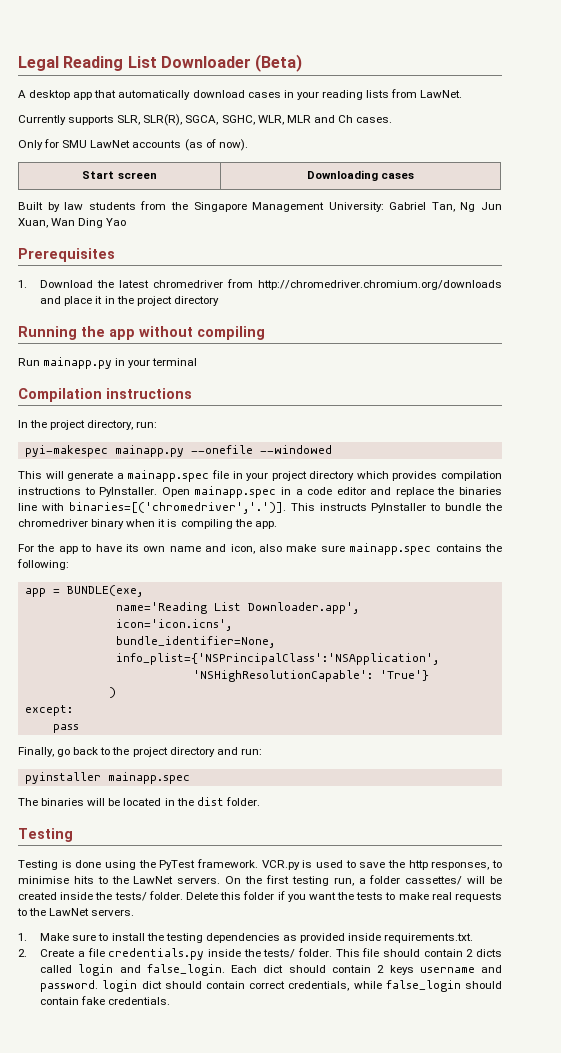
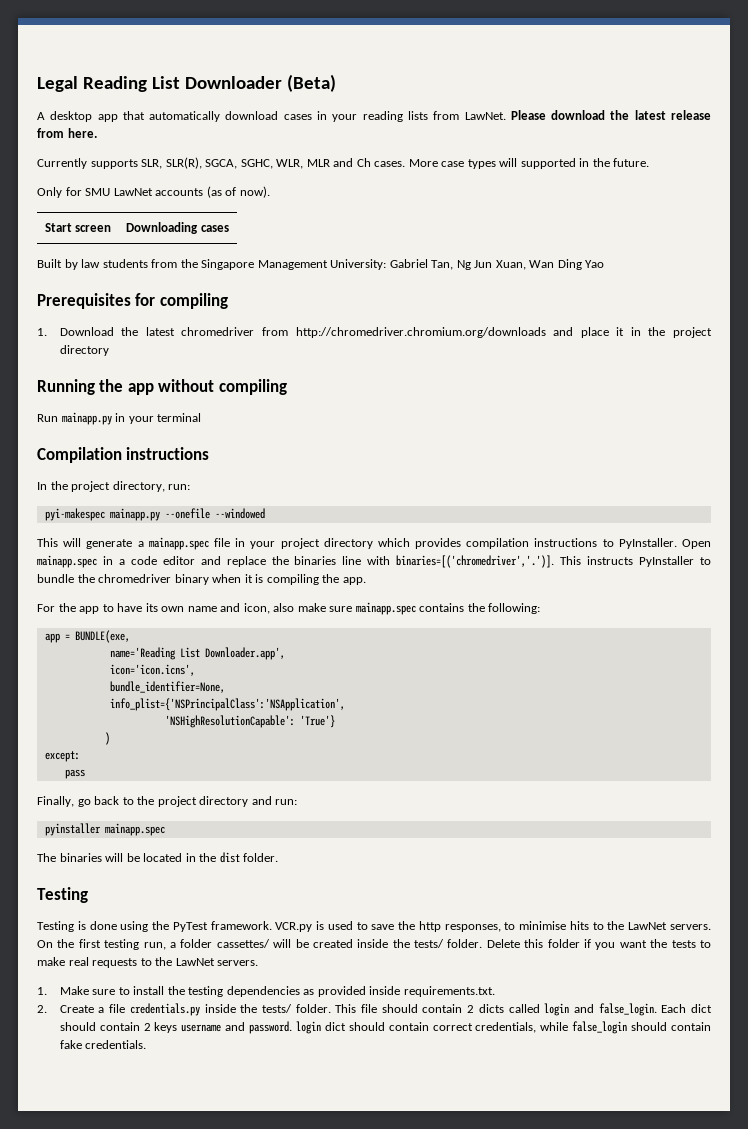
+ Please download the latest release from here.
+ More case types will supported in the future.
- Prerequisites
+ Prerequisites for compiling

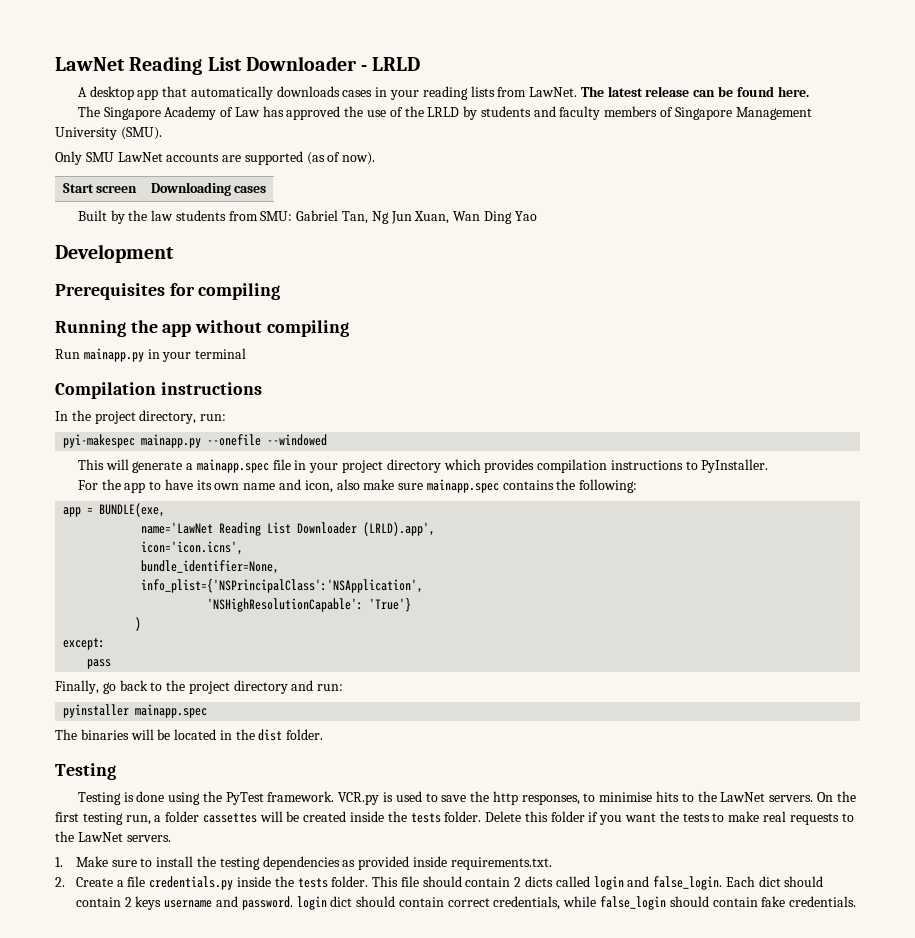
- Legal Reading List Downloader (Beta)
+ LawNet Reading List Downloader - LRLD
- A desktop app that automatically download cases in your reading lists from LawNet.
+ A desktop app that automatically downloads cases in your reading lists from LawNet.
- Please download the latest release from here.
- Currently supports SLR, SLR(R), SGCA, SGHC, WLR, MLR and Ch cases. More case types will supported in the future.
+ The latest release can be found here.
+ The Singapore Academy of Law has approved the use of the LRLD by students and faculty members of Singapore Management University (SMU).
- Only for SMU LawNet accounts (as of now).
+ Only SMU LawNet accounts are supported (as of now).
- Built by law students from the Singapore Management University: Gabriel Tan, Ng Jun Xuan, Wan Ding Yao
+ Built by the law students from SMU: Gabriel Tan, Ng Jun Xuan, Wan Ding Yao
+ Development
- 1. Download the latest chromedriver from http://chromedriver.chromium.org/downloads and place it in the project directory
- Open mainapp.spec in a code editor and replace the binaries line with binaries=[('chromedriver','.')]. This instructs PyInstaller to bundle the chromedriver binary when it is compiling the app.
- name='Reading List Downloader.app',
+ name='LawNet Reading List Downloader (LRLD).app',
- On the first testing run, a folder cassettes/ will be created inside the tests/ folder.
+ On the first testing run, a folder cassettes will be created inside the tests folder.
- 2. Create a file credentials.py inside the tests/ folder.
+ 2. Create a file credentials.py inside the tests folder.

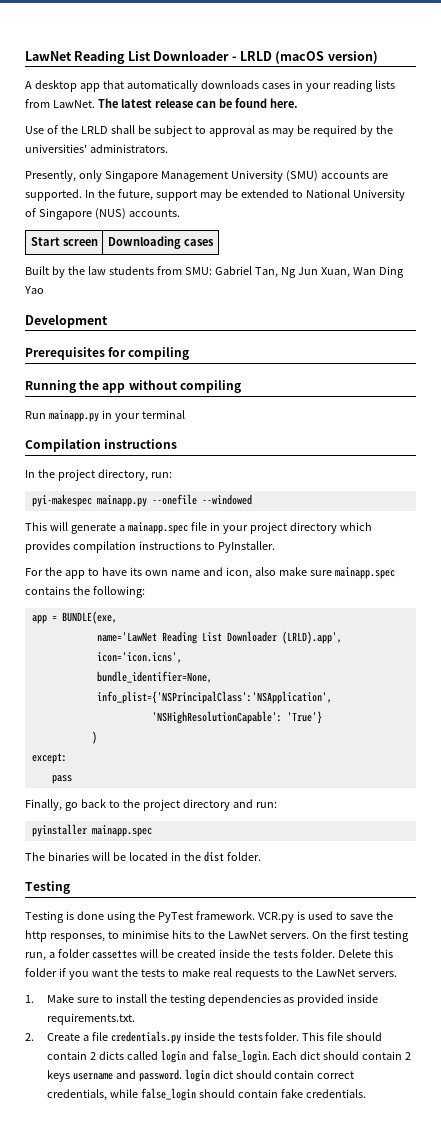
- LawNet Reading List Downloader - LRLD
+ LawNet Reading List Downloader - LRLD (macOS version)
- The Singapore Academy of Law has approved the use of the LRLD by students and faculty members of Singapore Management University (SMU).
- Only SMU LawNet accounts are supported (as of now).
+ Use of the LRLD shall be subject to approval as may be required by the universities' administrators.
+ Presently, only Singapore Management University (SMU) accounts are supported. In the future, support may be extended to National University of Singapore (NUS) accounts.

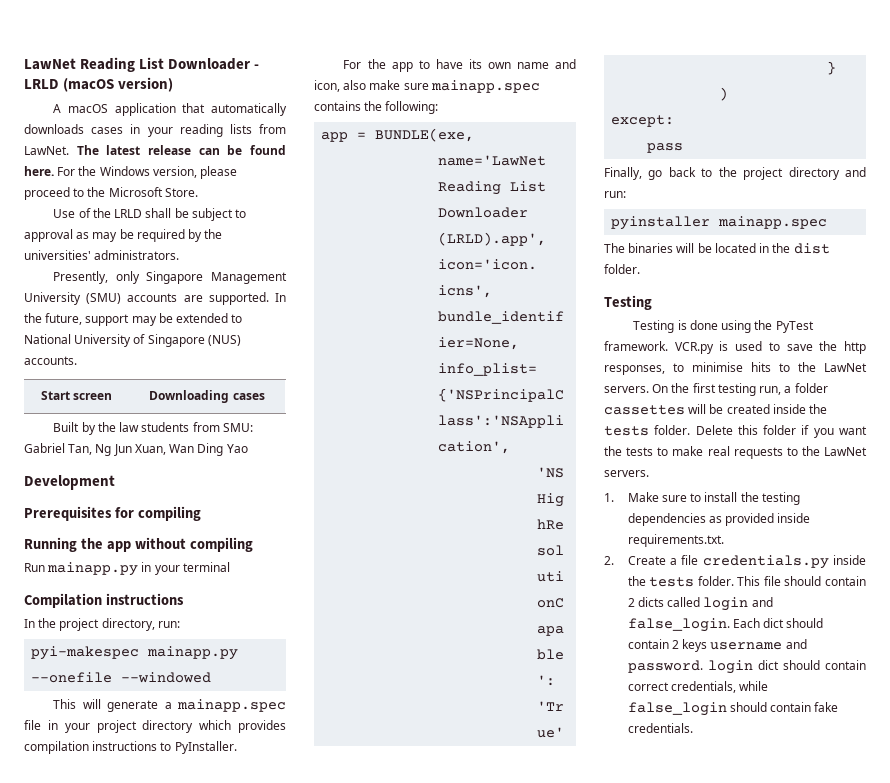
- A desktop app that automatically downloads cases in your reading lists from LawNet.
+ A macOS application that automatically downloads cases in your reading lists from LawNet.
+ For the Windows version, please proceed to the Microsoft Store.

